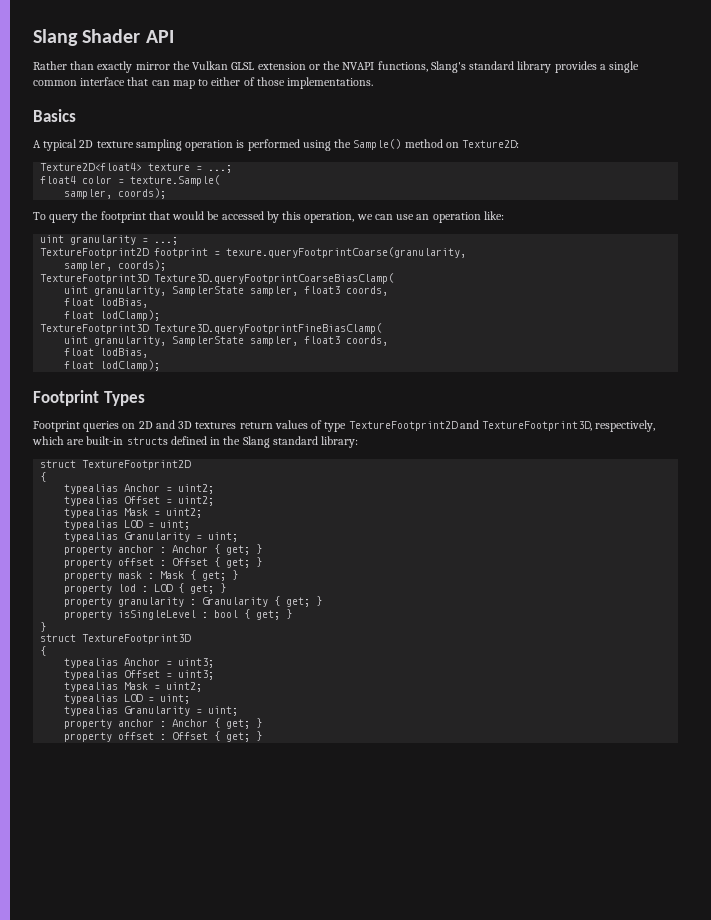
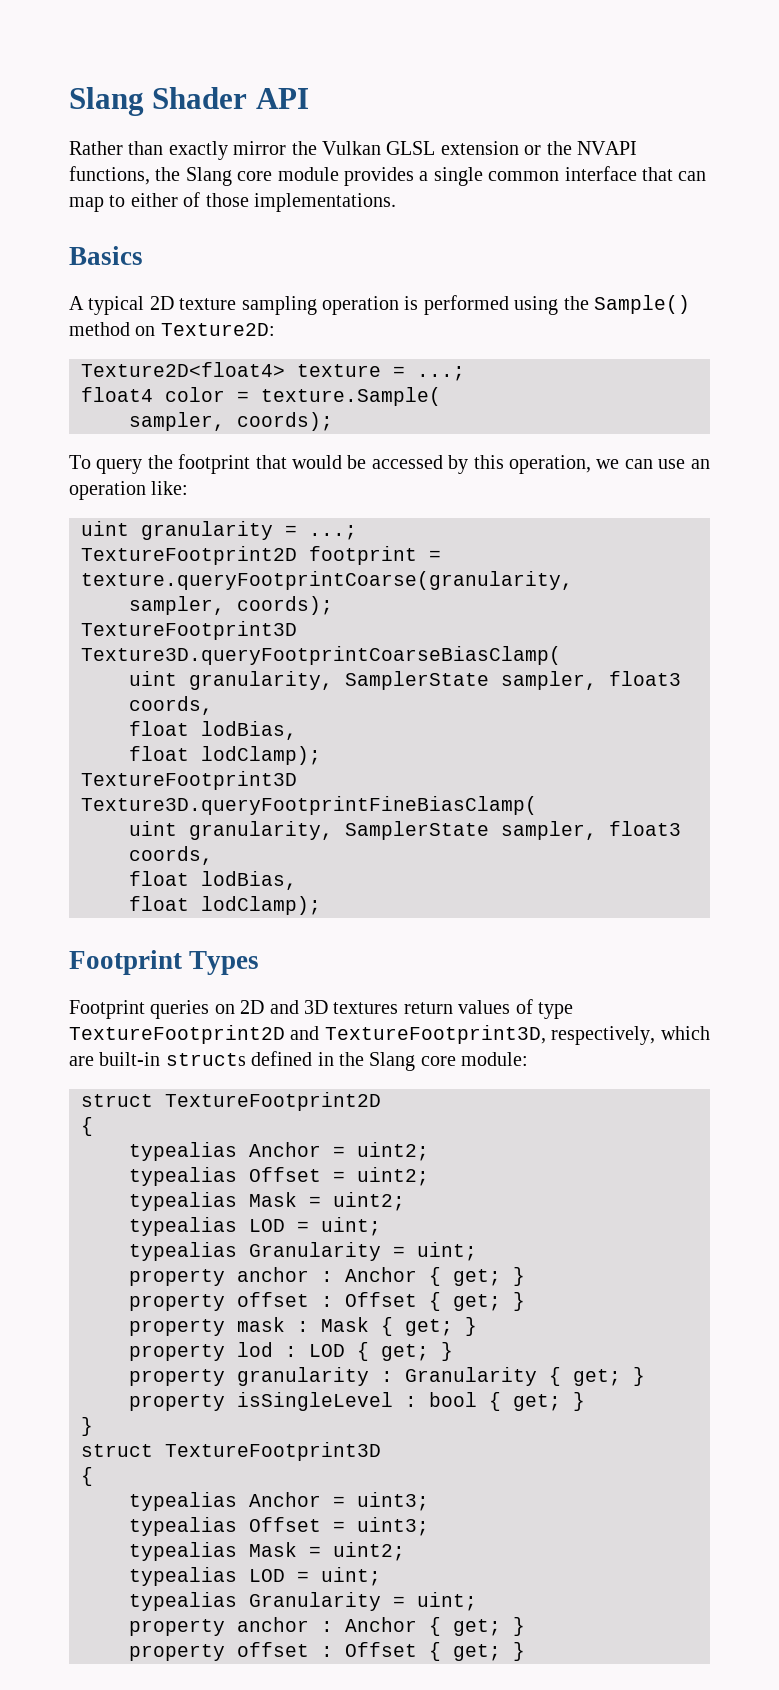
- Rather than exactly mirror the Vulkan GLSL extension or the NVAPI functions, Slang's standard library provides a single common interface that can map to either of those implementations.
+ Rather than exactly mirror the Vulkan GLSL extension or the NVAPI functions, the Slang core module provides a single common interface that can map to either of those implementations.
- TextureFootprint2D footprint = texure.queryFootprintCoarse(granularity,
+ TextureFootprint2D footprint = texture.queryFootprintCoarse(granularity,
- Footprint queries on 2D and 3D textures return values of type TextureFootprint2D and TextureFootprint3D, respectively, which are built-in structs defined in the Slang standard library:
+ Footprint queries on 2D and 3D textures return values of type TextureFootprint2D and TextureFootprint3D, respectively, which are built-in structs defined in the Slang core module:

